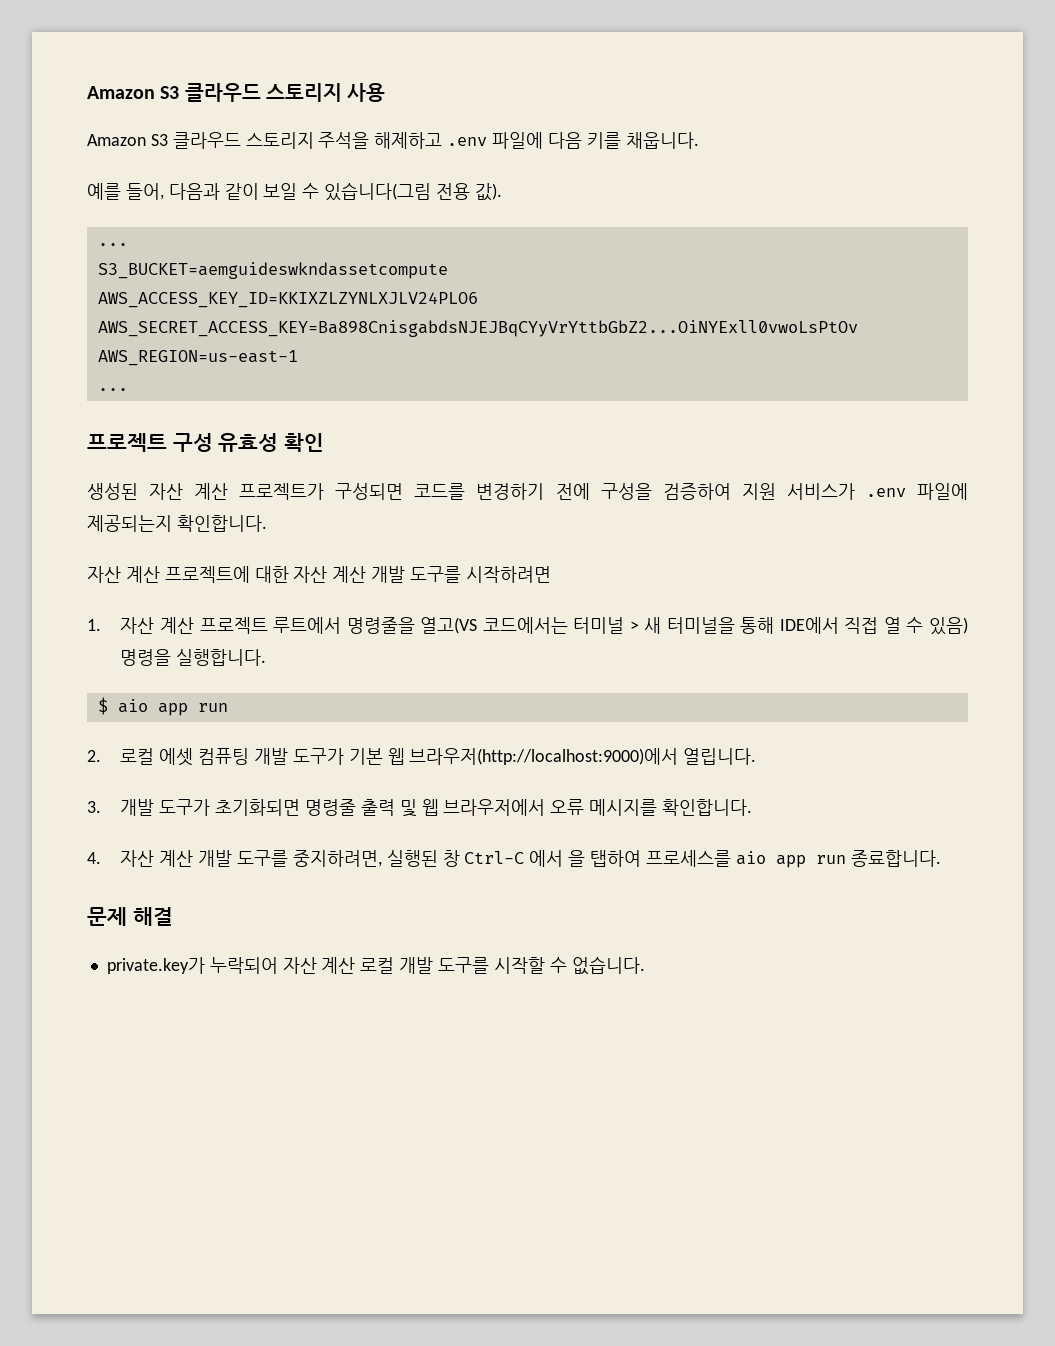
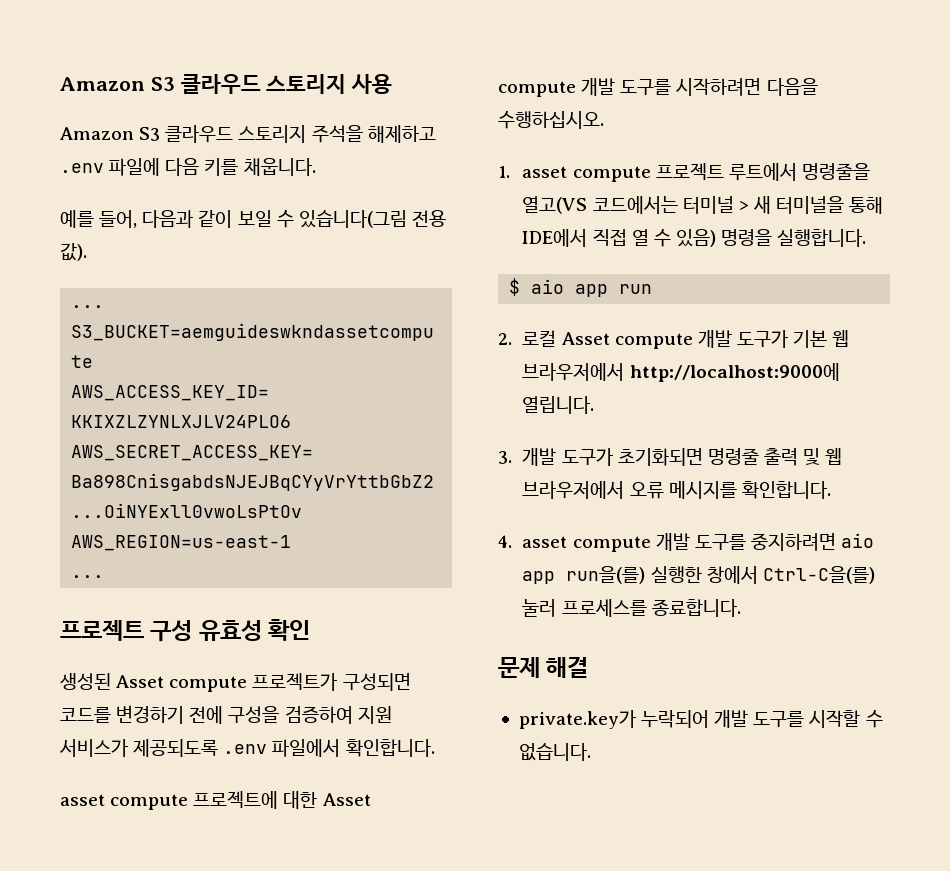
- 생성된 자산 계산 프로젝트가 구성되면 코드를 변경하기 전에 구성을 검증하여 지원 서비스가 .env 파일에 제공되는지 확인합니다.
- 자산 계산 프로젝트에 대한 자산 계산 개발 도구를 시작하려면
+ 생성된 Asset compute 프로젝트가 구성되면 코드를 변경하기 전에 구성을 검증하여 지원 서비스가 제공되도록 .env 파일에서 확인합니다.
+ asset compute 프로젝트에 대한 Asset compute 개발 도구를 시작하려면 다음을 수행하십시오.
- 1. 자산 계산 프로젝트 루트에서 명령줄을 열고(VS 코드에서는 터미널 > 새 터미널을 통해 IDE에서 직접 열 수 있음) 명령을 실행합니다.
+ 1. asset compute 프로젝트 루트에서 명령줄을 열고(VS 코드에서는 터미널 > 새 터미널을 통해 IDE에서 직접 열 수 있음) 명령을 실행합니다.
- 2. 로컬 에셋 컴퓨팅 개발 도구가 기본 웹 브라우저(http://localhost:9000)에서 열립니다.
+ 2. 로컬 Asset compute 개발 도구가 기본 웹 브라우저에서 http://localhost:9000에 열립니다.
- 4. 자산 계산 개발 도구를 중지하려면, 실행된 창 Ctrl-C 에서 을 탭하여 프로세스를 aio app run 종료합니다.
+ 4. asset compute 개발 도구를 중지하려면 aio app run을(를) 실행한 창에서 Ctrl-C을(를) 눌러 프로세스를 종료합니다.
- private.key가 누락되어 자산 계산 로컬 개발 도구를 시작할 수 없습니다.
+ private.key가 누락되어 개발 도구를 시작할 수 없습니다.

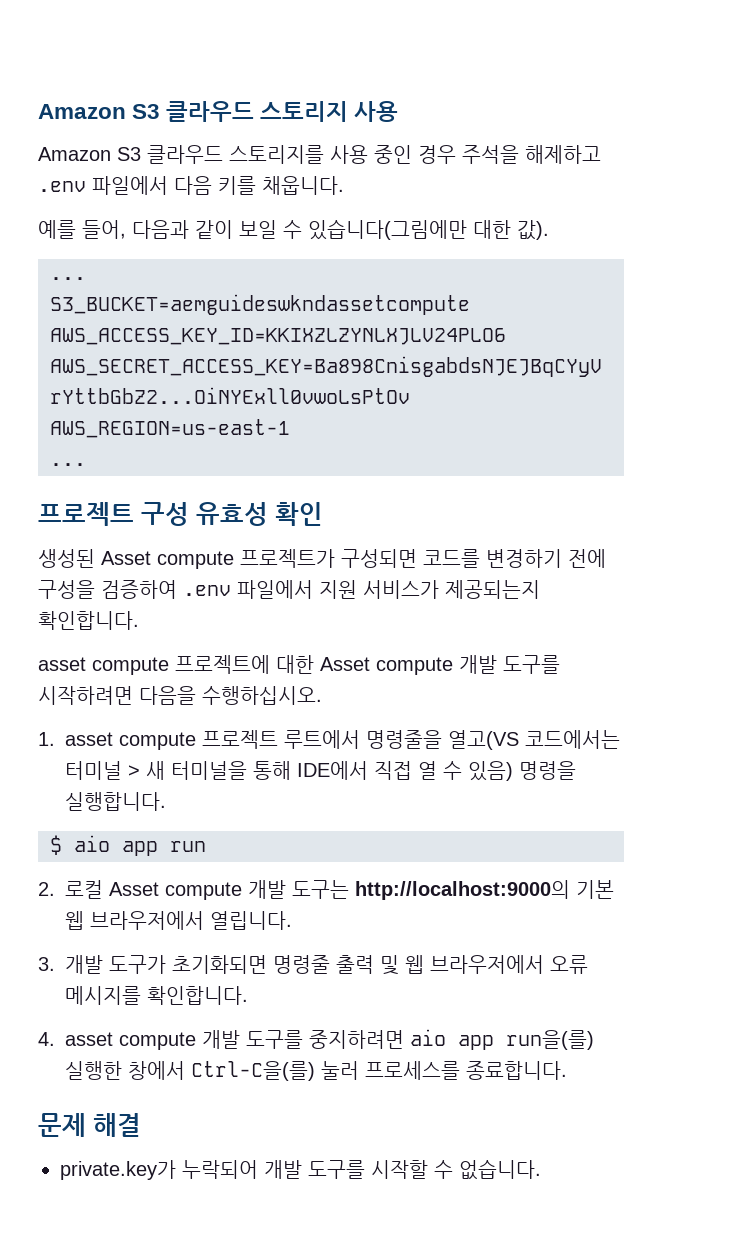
- Amazon S3 클라우드 스토리지 주석을 해제하고 .env 파일에 다음 키를 채웁니다.
+ Amazon S3 클라우드 스토리지를 사용 중인 경우 주석을 해제하고 .env 파일에서 다음 키를 채웁니다.
- 예를 들어, 다음과 같이 보일 수 있습니다(그림 전용 값).
+ 예를 들어, 다음과 같이 보일 수 있습니다(그림에만 대한 값).
- 생성된 Asset compute 프로젝트가 구성되면 코드를 변경하기 전에 구성을 검증하여 지원 서비스가 제공되도록 .env 파일에서 확인합니다.
+ 생성된 Asset compute 프로젝트가 구성되면 코드를 변경하기 전에 구성을 검증하여 .env 파일에서 지원 서비스가 제공되는지 확인합니다.
- 2. 로컬 Asset compute 개발 도구가 기본 웹 브라우저에서 http://localhost:9000에 열립니다.
+ 2. 로컬 Asset compute 개발 도구는 http://localhost:9000의 기본 웹 브라우저에서 열립니다.

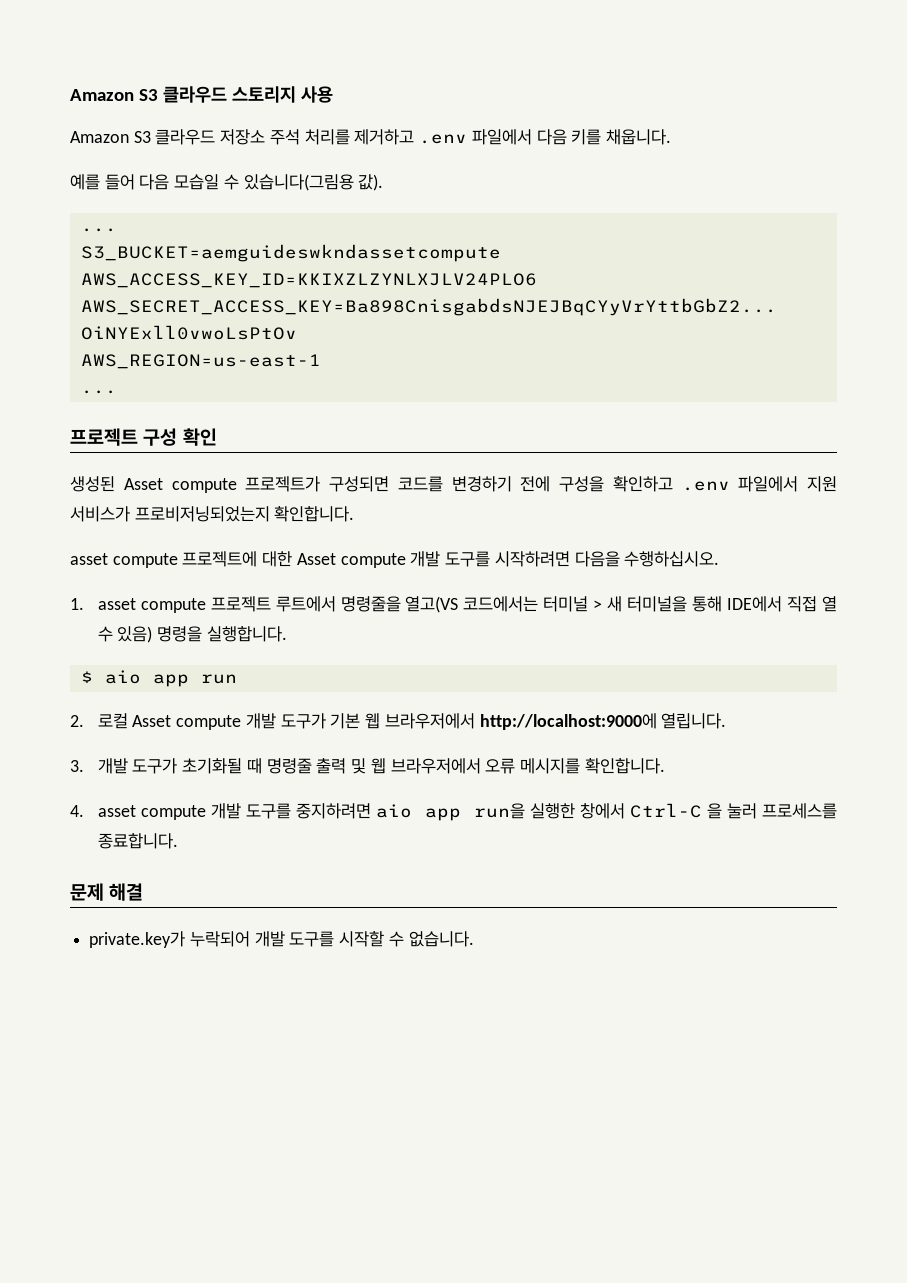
- Amazon S3 클라우드 스토리지를 사용 중인 경우 주석을 해제하고 .env 파일에서 다음 키를 채웁니다.
+ Amazon S3 클라우드 저장소 주석 처리를 제거하고 .env 파일에서 다음 키를 채웁니다.
- 예를 들어, 다음과 같이 보일 수 있습니다(그림에만 대한 값).
+ 예를 들어 다음 모습일 수 있습니다(그림용 값).
- 프로젝트 구성 유효성 확인
+ 프로젝트 구성 확인
- 생성된 Asset compute 프로젝트가 구성되면 코드를 변경하기 전에 구성을 검증하여 .env 파일에서 지원 서비스가 제공되는지 확인합니다.
+ 생성된 Asset compute 프로젝트가 구성되면 코드를 변경하기 전에 구성을 확인하고 .env 파일에서 지원 서비스가 프로비저닝되었는지 확인합니다.
- 2. 로컬 Asset compute 개발 도구는 http://localhost:9000의 기본 웹 브라우저에서 열립니다.
+ 2. 로컬 Asset compute 개발 도구가 기본 웹 브라우저에서 http://localhost:9000에 열립니다.
- 3. 개발 도구가 초기화되면 명령줄 출력 및 웹 브라우저에서 오류 메시지를 확인합니다.
+ 3. 개발 도구가 초기화될 때 명령줄 출력 및 웹 브라우저에서 오류 메시지를 확인합니다.
- 4. asset compute 개발 도구를 중지하려면 aio app run을(를) 실행한 창에서 Ctrl-C을(를) 눌러 프로세스를 종료합니다.
+ 4. asset compute 개발 도구를 중지하려면 aio app run을 실행한 창에서 Ctrl-C 을 눌러 프로세스를 종료합니다.

